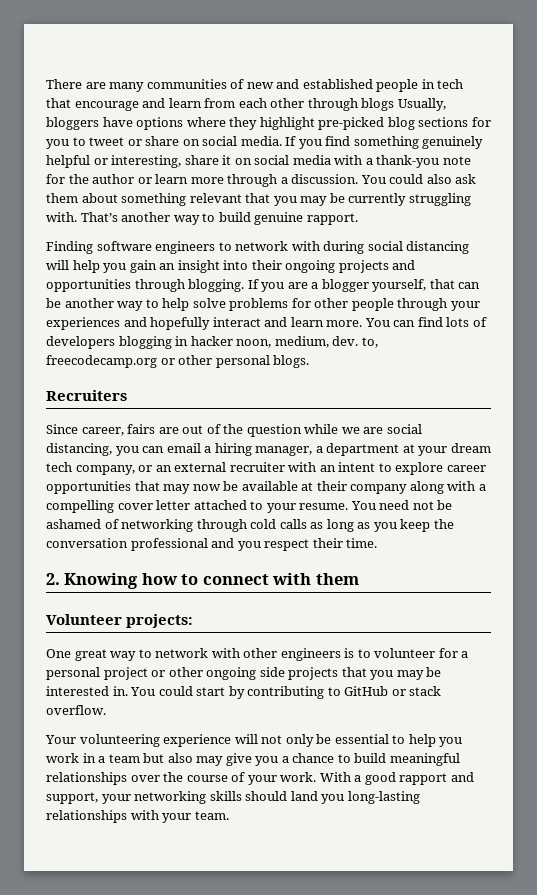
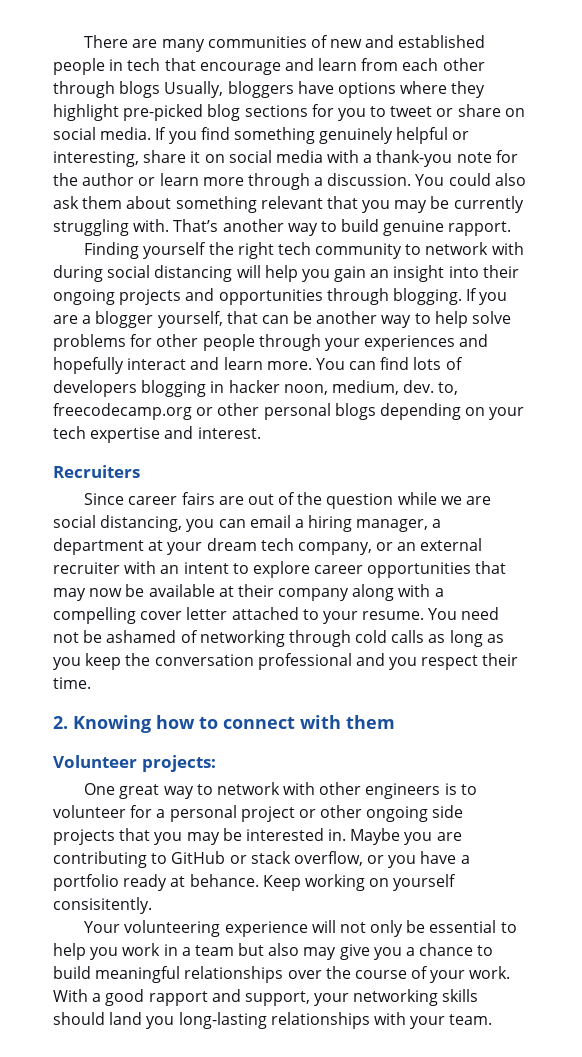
- Finding software engineers to network with during social distancing will help you gain an insight into their ongoing projects and opportunities through blogging.
+ Finding yourself the right tech community to network with during social distancing will help you gain an insight into their ongoing projects and opportunities through blogging.
- You can find lots of developers blogging in hacker noon, medium, dev. to, freecodecamp.org or other personal blogs.
+ You can find lots of developers blogging in hacker noon, medium, dev. to, freecodecamp.org or other personal blogs depending on your tech expertise and interest.
- Since career, fairs are out of the question while we are social distancing, you can email a hiring manager, a department at your dream tech company, or an external recruiter with an intent to explore career opportunities that may now be available at their company along with a compelling cover letter attached to your resume.
+ Since career fairs are out of the question while we are social distancing, you can email a hiring manager, a department at your dream tech company, or an external recruiter with an intent to explore career opportunities that may now be available at their company along with a compelling cover letter attached to your resume.
- You could start by contributing to GitHub or stack overflow.
+ Maybe you are contributing to GitHub or stack overflow, or you have a portfolio ready at behance. Keep working on yourself consisitently.

